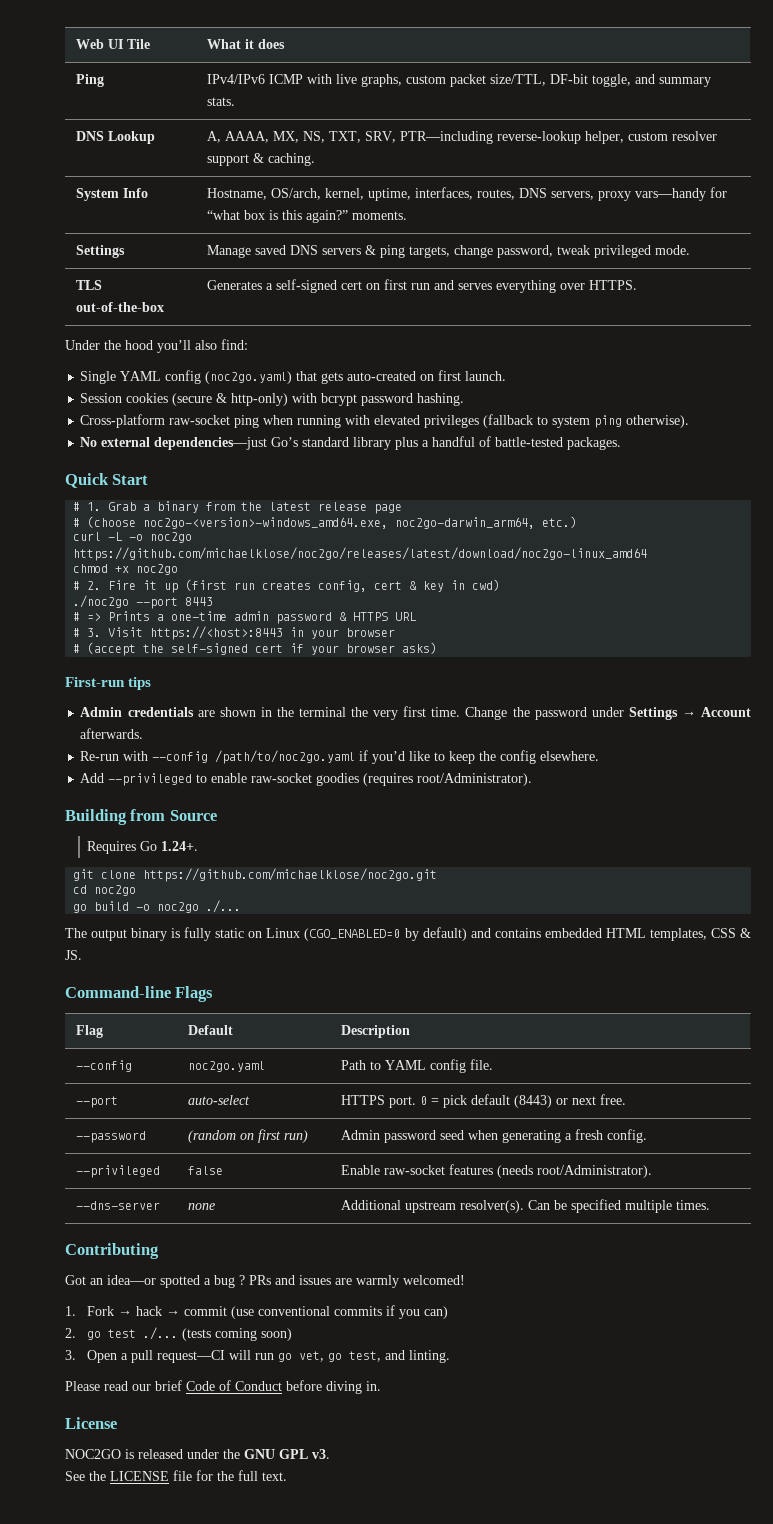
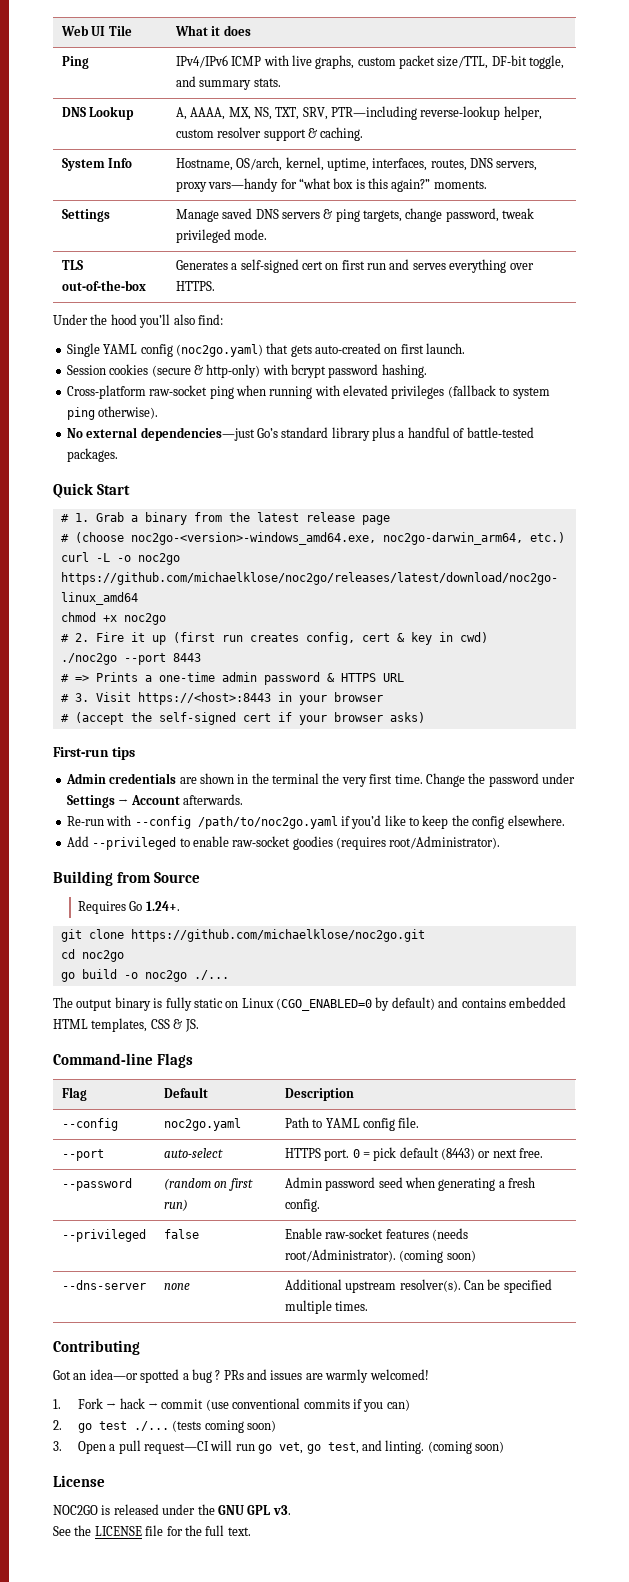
- --privileged | false | Enable raw‑socket features (needs root/Administrator).
+ --privileged | false | Enable raw‑socket features (needs root/Administrator). (coming soon)
- 3. Open a pull request—CI will run go vet, go test, and linting.
- Please read our brief Code of Conduct before diving in.
+ 3. Open a pull request—CI will run go vet, go test, and linting. (coming soon)

